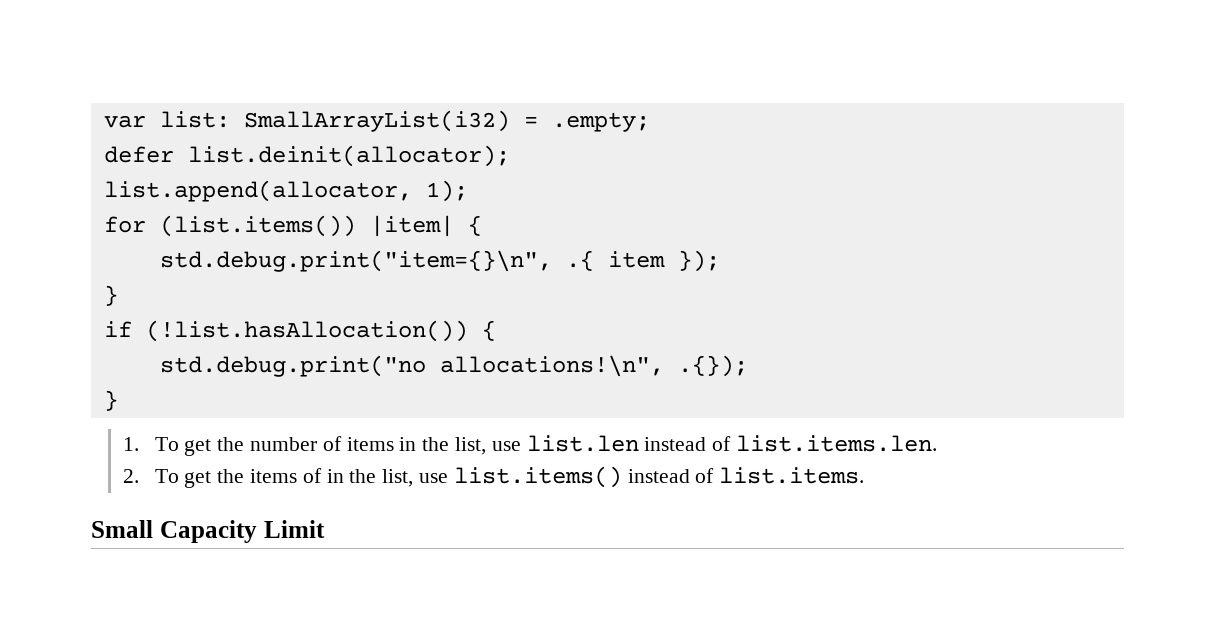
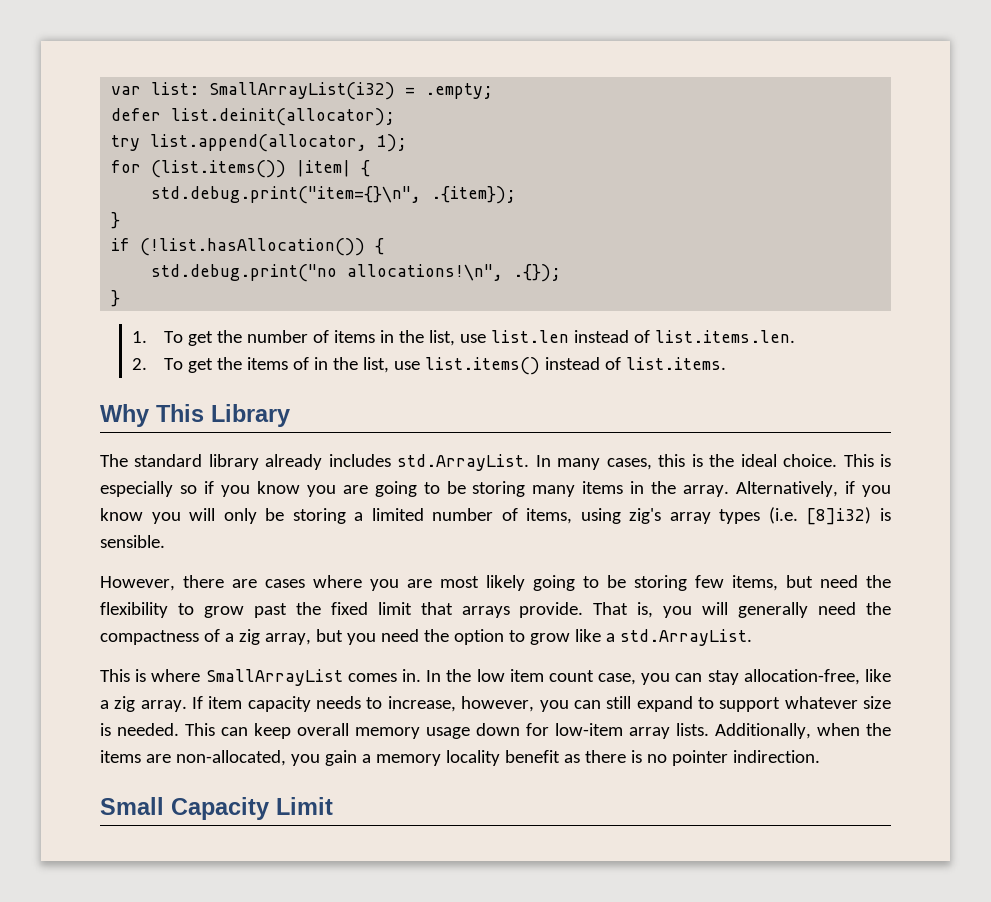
- list.append(allocator, 1);
+ try list.append(allocator, 1);
- std.debug.print("item={}\n", .{ item });
+ std.debug.print("item={}\n", .{item});
+ Why This Library
+ The standard library already includes std.ArrayList. In many cases, this is the ideal choice. This is especially so if you know you are going to be storing many items in the array. Alternatively, if you know you will only be storing a limited number of items, using zig's array types (i.e. [8]i32) is sensible.
+ However, there are cases where you are most likely going to be storing few items, but need the flexibility to grow past the fixed limit that arrays provide. That is, you will generally need the compactness of a zig array, but you need the option to grow like a std.ArrayList.
+ This is where SmallArrayList comes in. In the low item count case, you can stay allocation-free, like a zig array. If item capacity needs to increase, however, you can still expand to support whatever size is needed. This can keep overall memory usage down for low-item array lists. Additionally, when the items are non-allocated, you gain a memory locality benefit as there is no pointer indirection.

